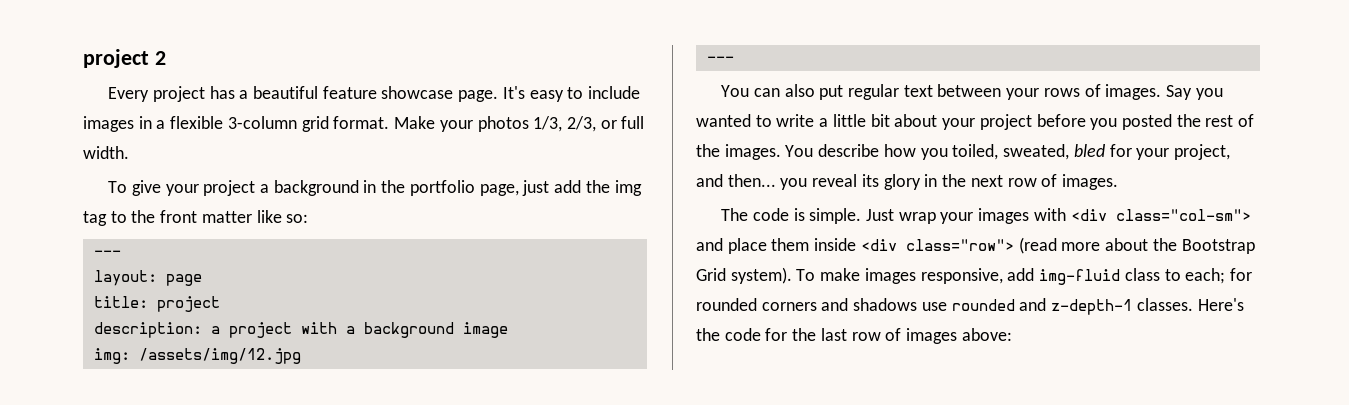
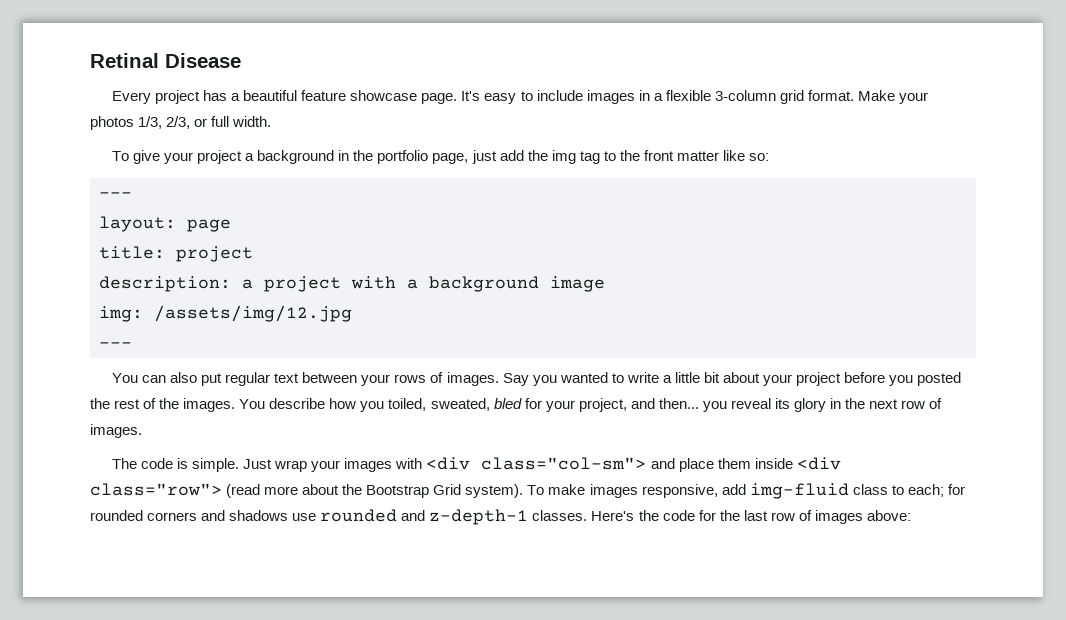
- project 2
+ Retinal Disease

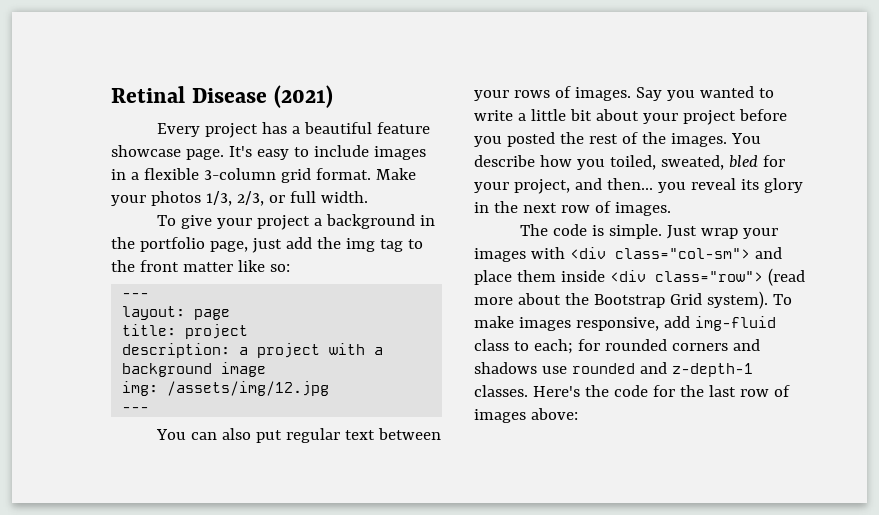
- Retinal Disease
+ Retinal Disease (2021)

